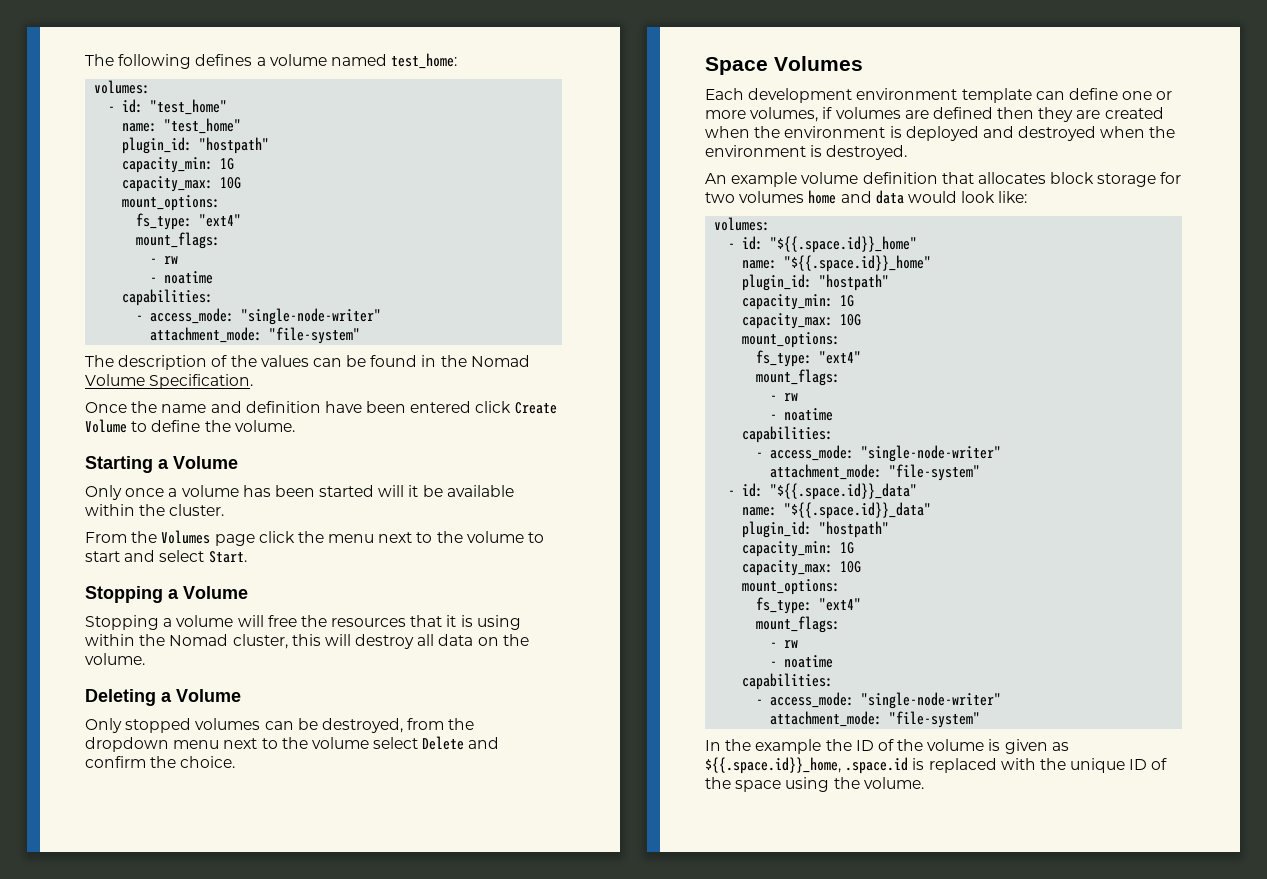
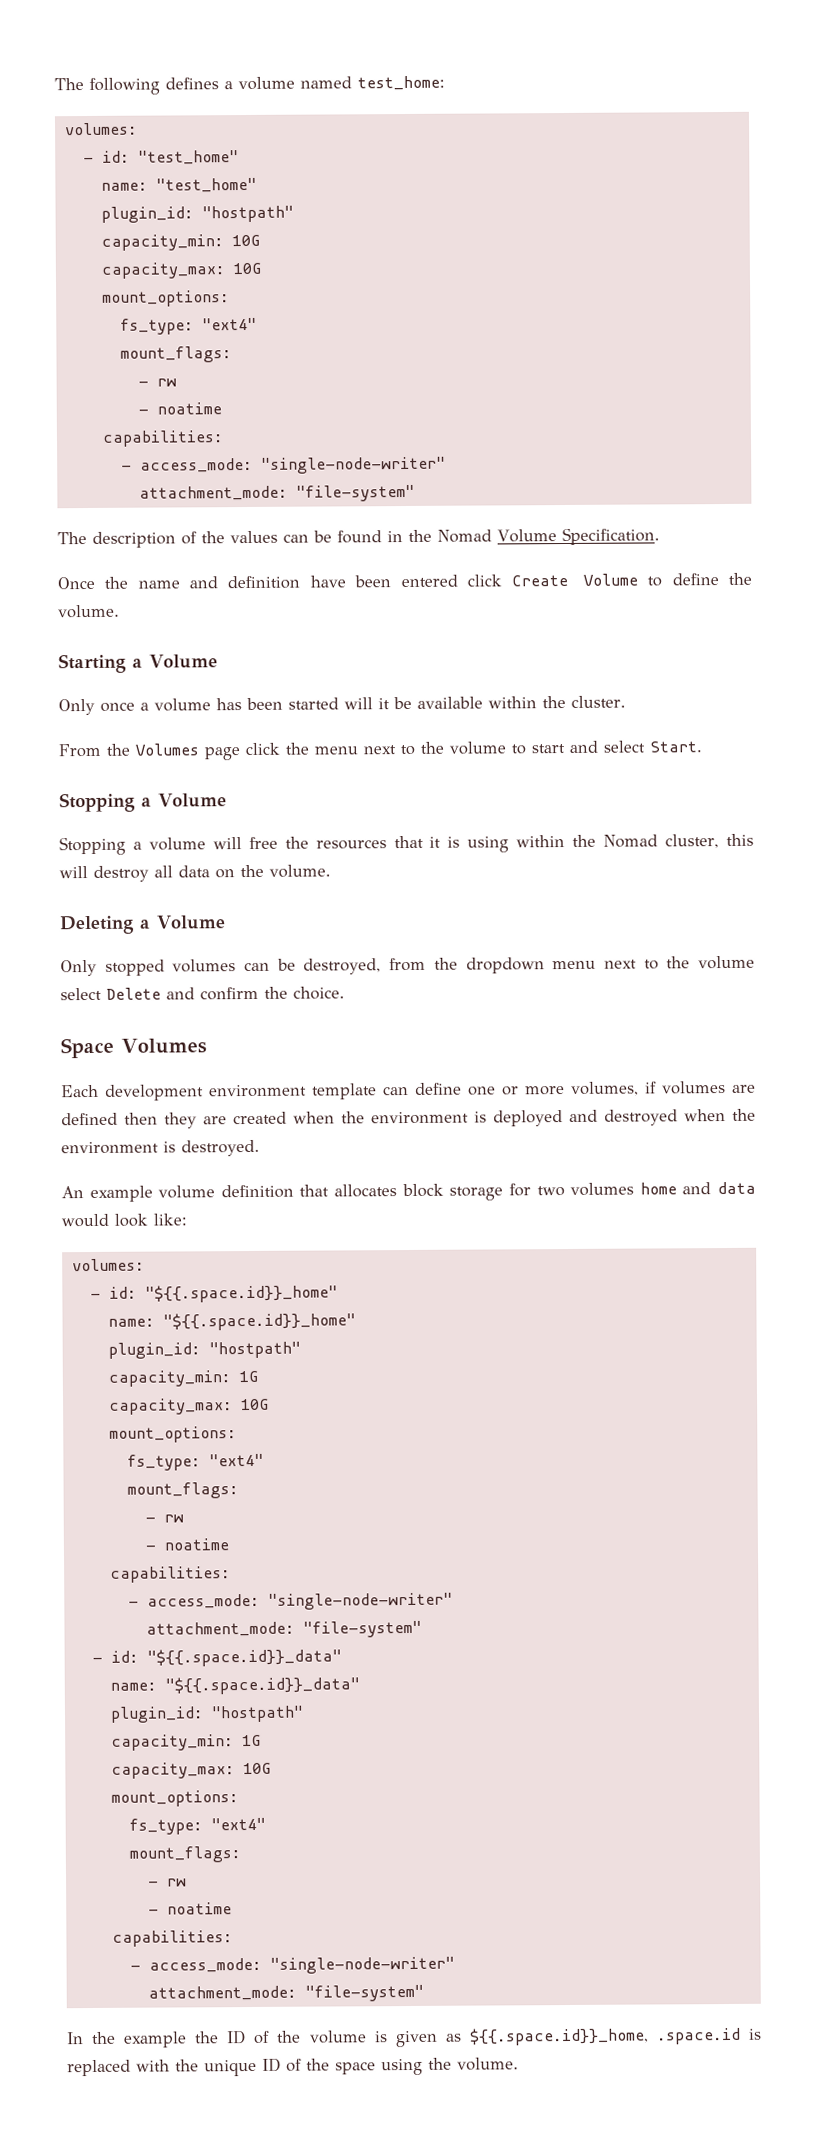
  name: "test_home"
  plugin_id: "hostpath"
- capacity_min: 1G
+ capacity_min: 10G

